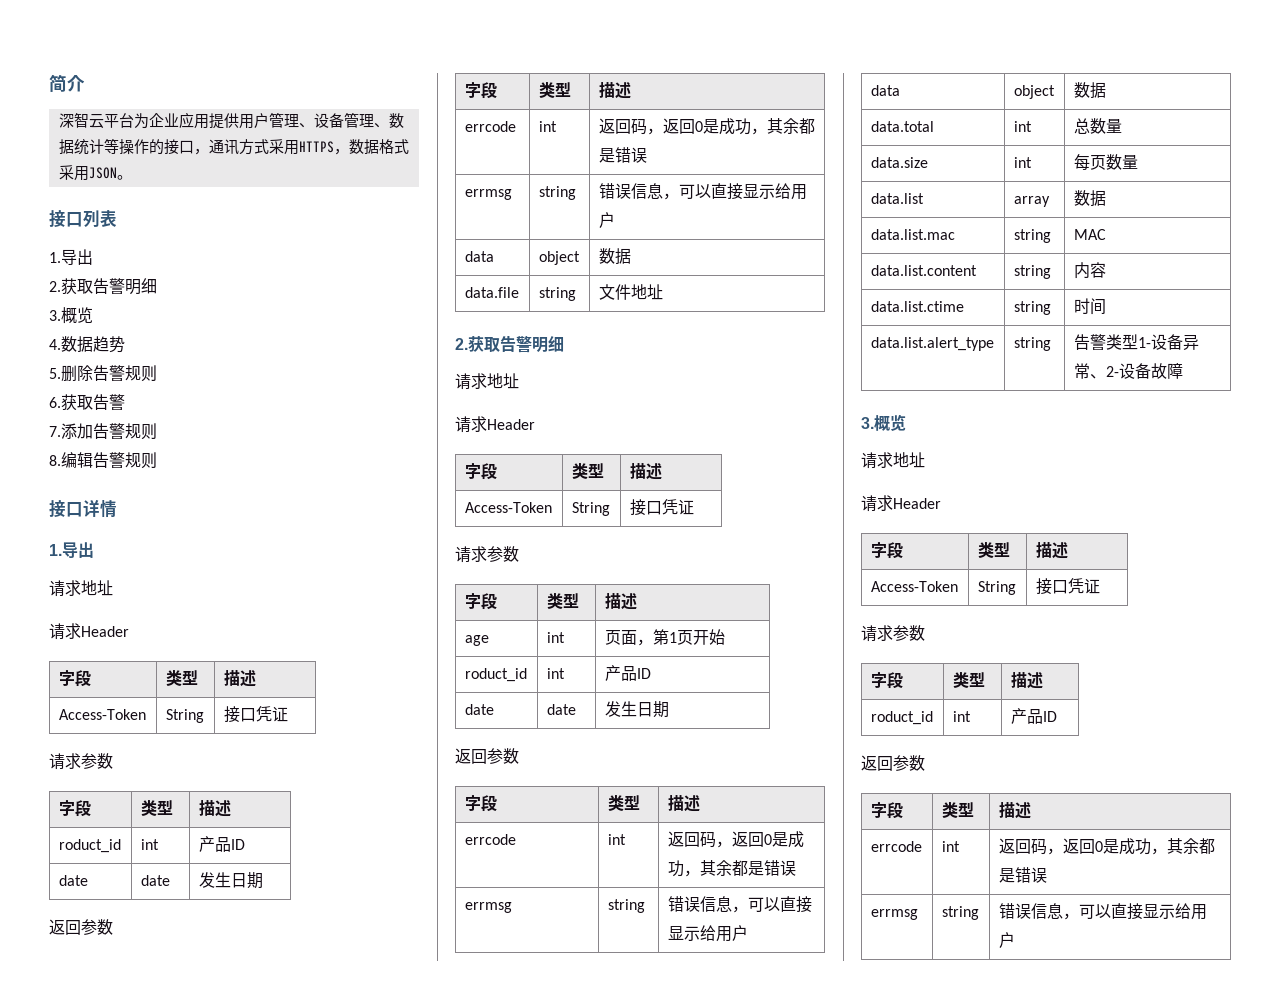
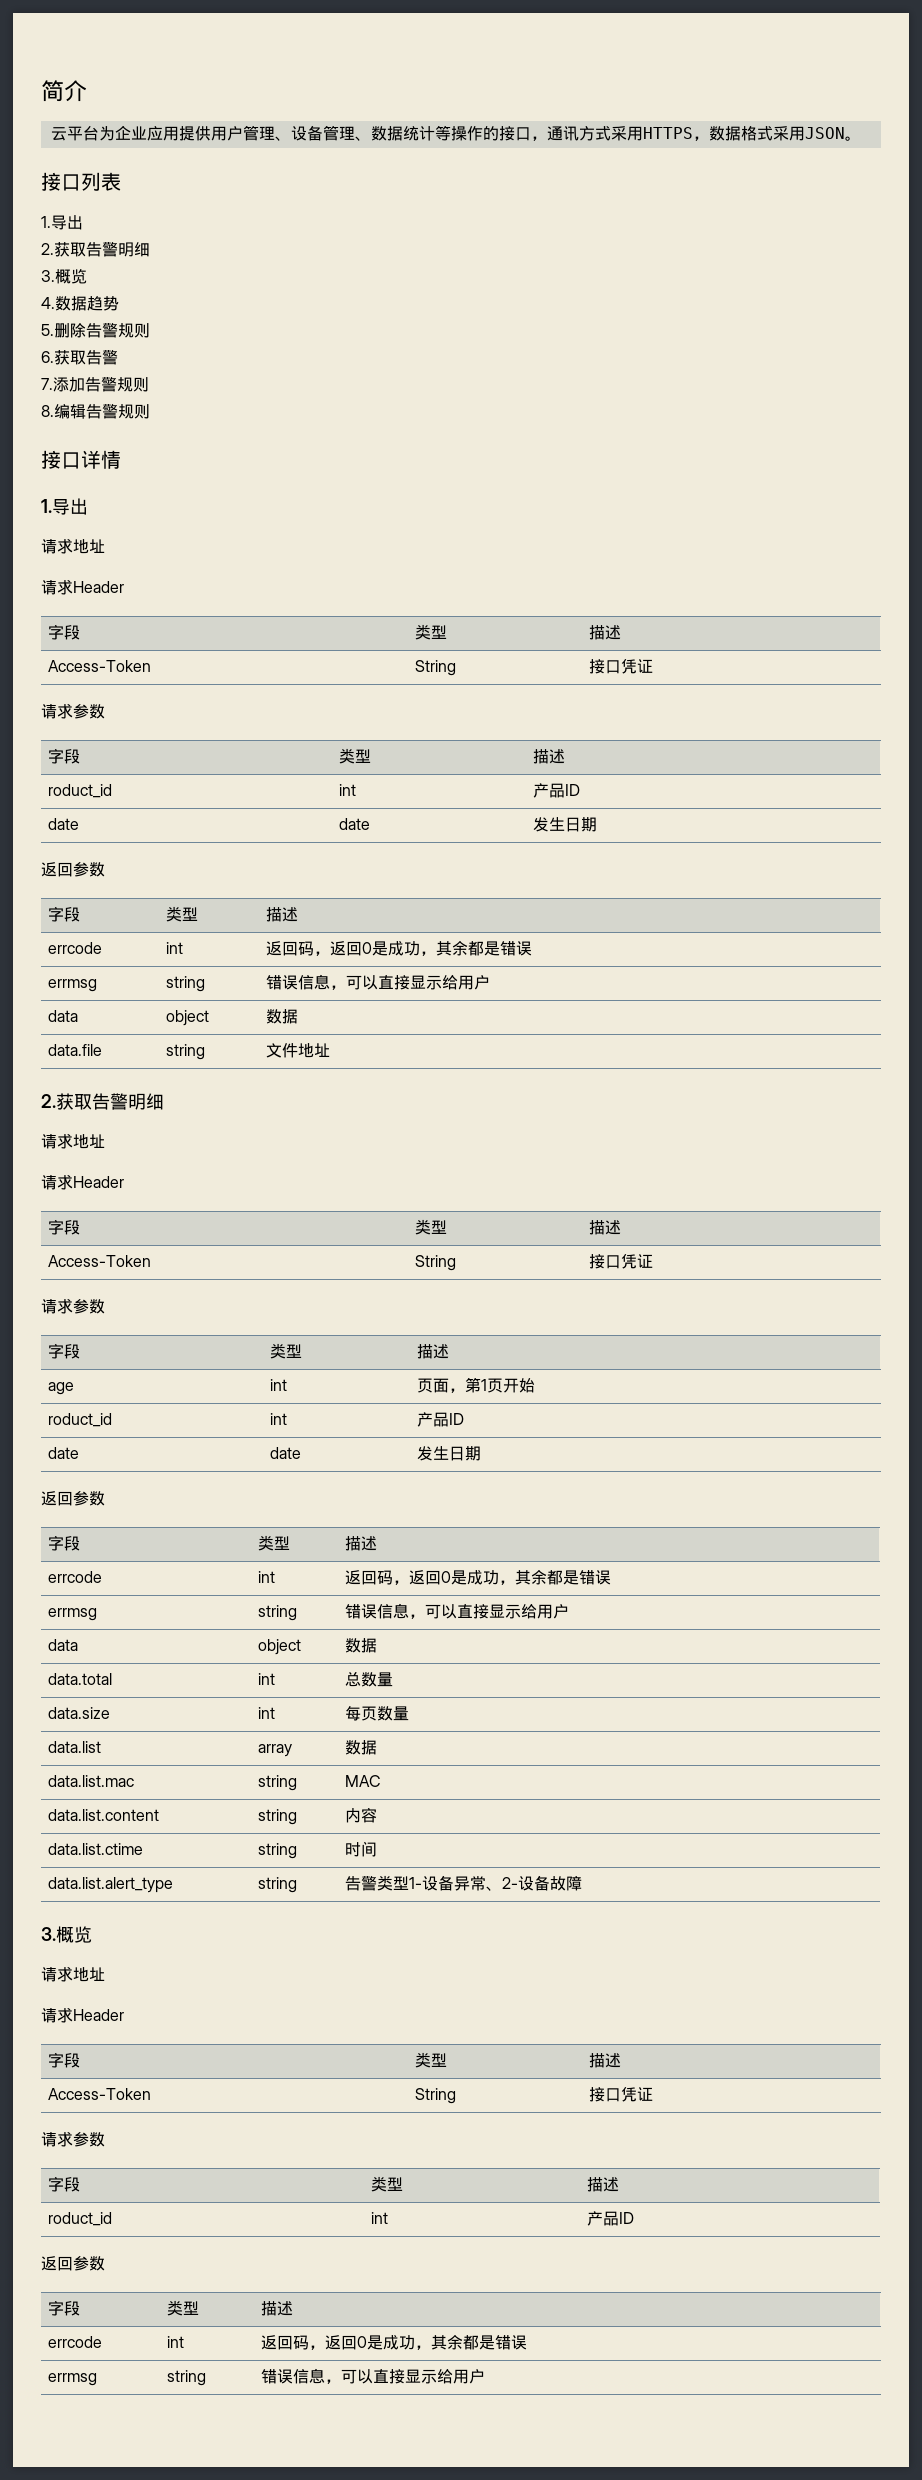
- 深智云平台为企业应用提供用户管理、设备管理、数据统计等操作的接口，通讯方式采用HTTPS，数据格式采用JSON。
+ 云平台为企业应用提供用户管理、设备管理、数据统计等操作的接口，通讯方式采用HTTPS，数据格式采用JSON。

